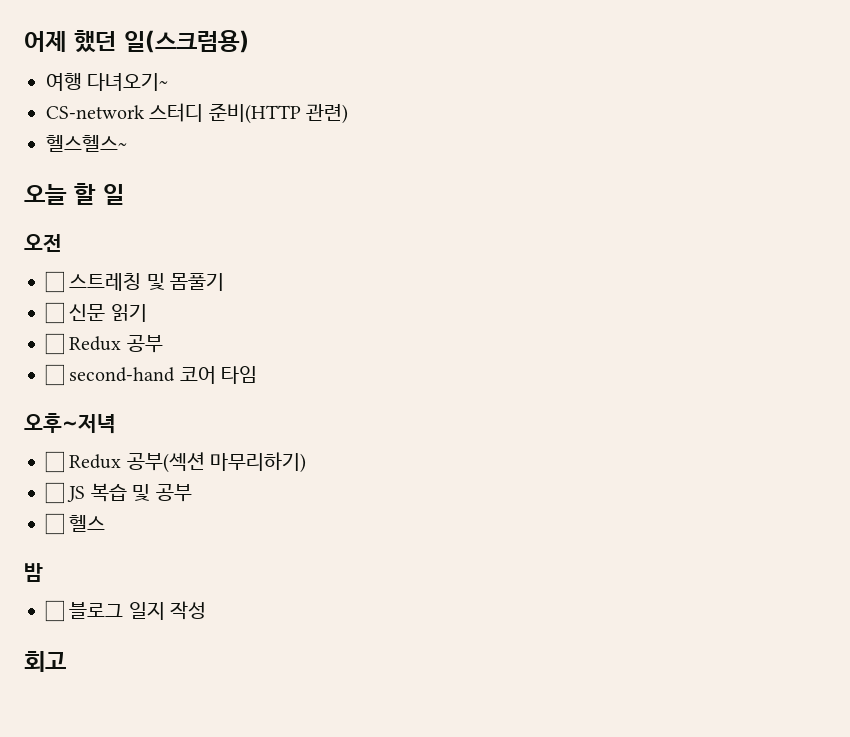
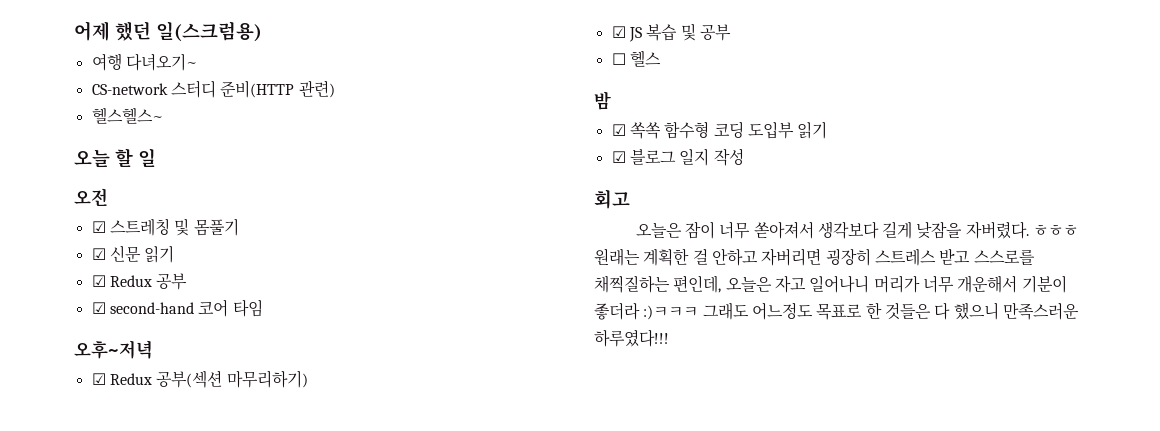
- ☐ 스트레칭 및 몸풀기
+ ☑ 스트레칭 및 몸풀기
- ☐ 신문 읽기
+ ☑ 신문 읽기
- ☐ Redux 공부
+ ☑ Redux 공부
- ☐ second-hand 코어 타임
+ ☑ second-hand 코어 타임
- ☐ Redux 공부(섹션 마무리하기)
+ ☑ Redux 공부(섹션 마무리하기)
- ☐ JS 복습 및 공부
+ ☑ JS 복습 및 공부
- ☐ 블로그 일지 작성
+ ☑ 쏙쏙 함수형 코딩 도입부 읽기
+ ☑ 블로그 일지 작성
  회고
+ 오늘은 잠이 너무 쏟아져서 생각보다 길게 낮잠을 자버렸다. ㅎㅎㅎ 원래는 계획한 걸 안하고 자버리면 굉장히 스트레스 받고 스스로를 채찍질하는 편인데, 오늘은 자고 일어나니 머리가 너무 개운해서 기분이 좋더라 :)ㅋㅋㅋ 그래도 어느정도 목표로 한 것들은 다 했으니 만족스러운 하루였다!!!

